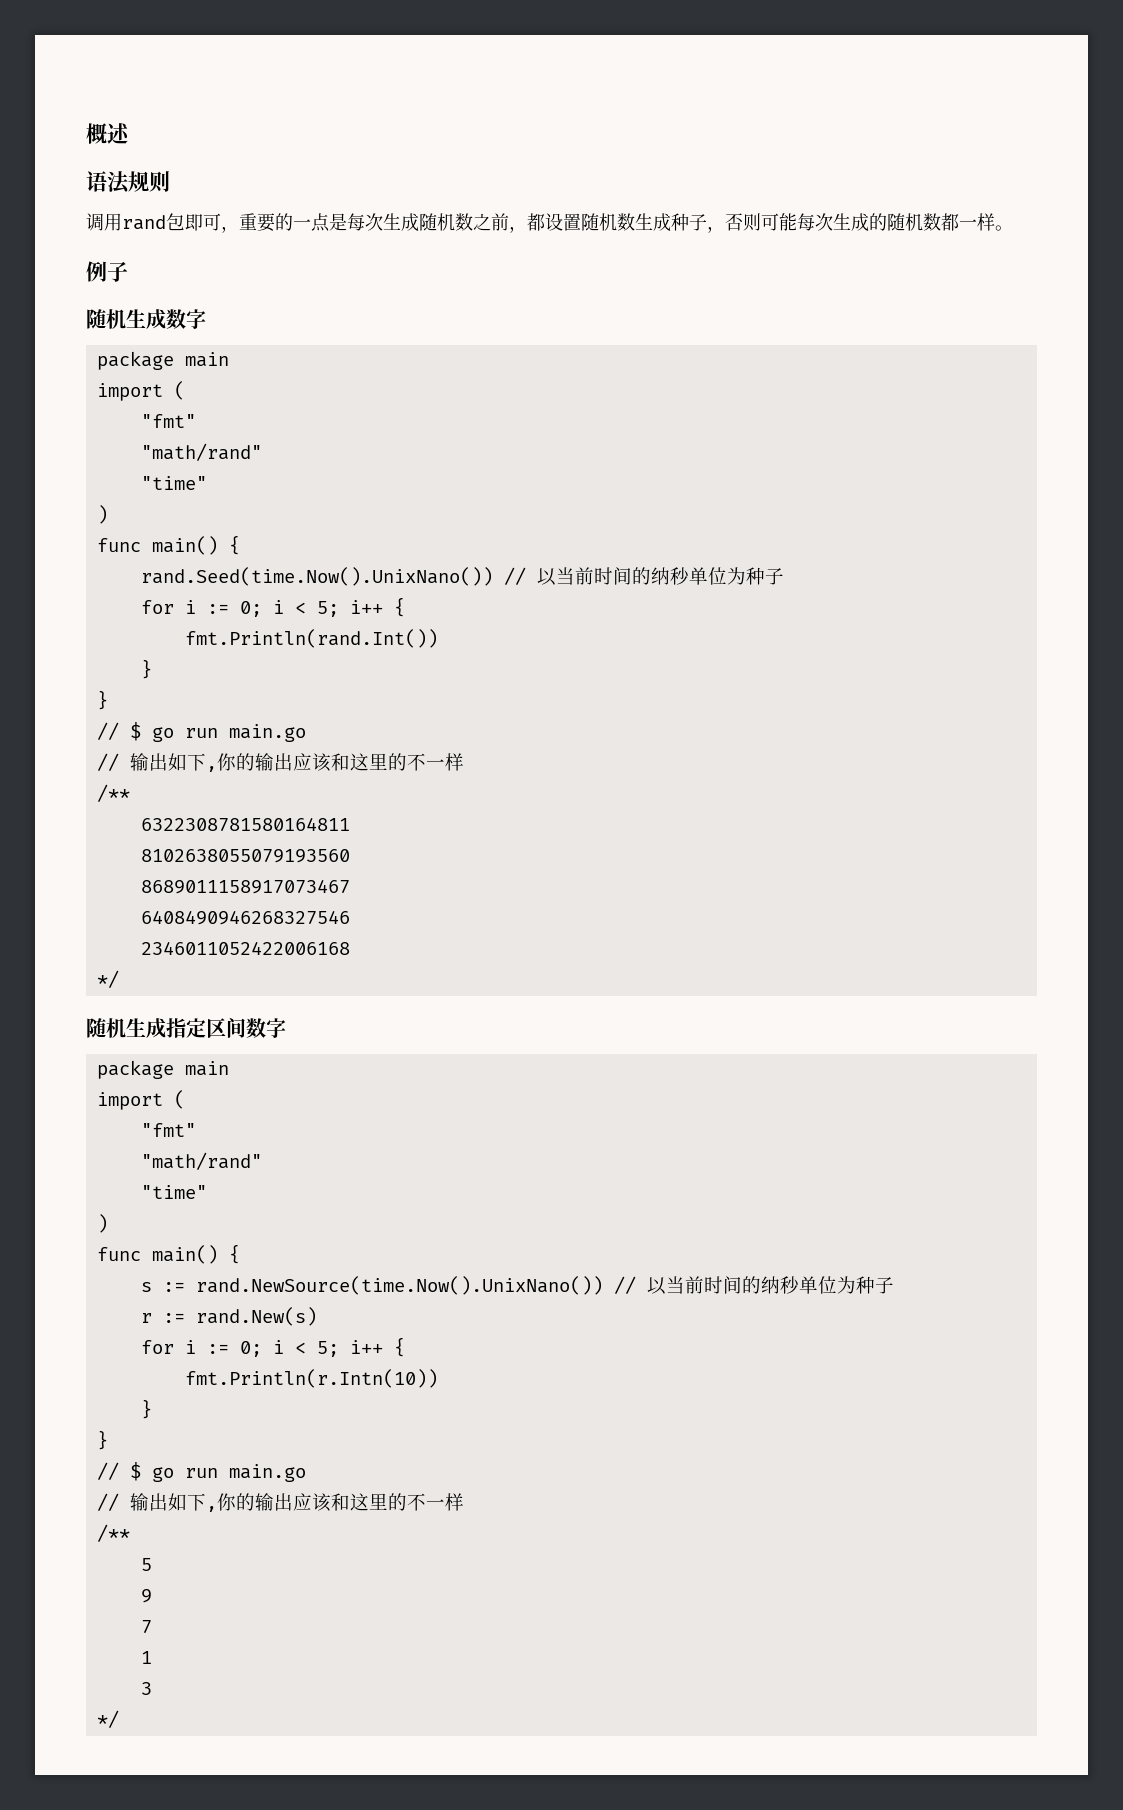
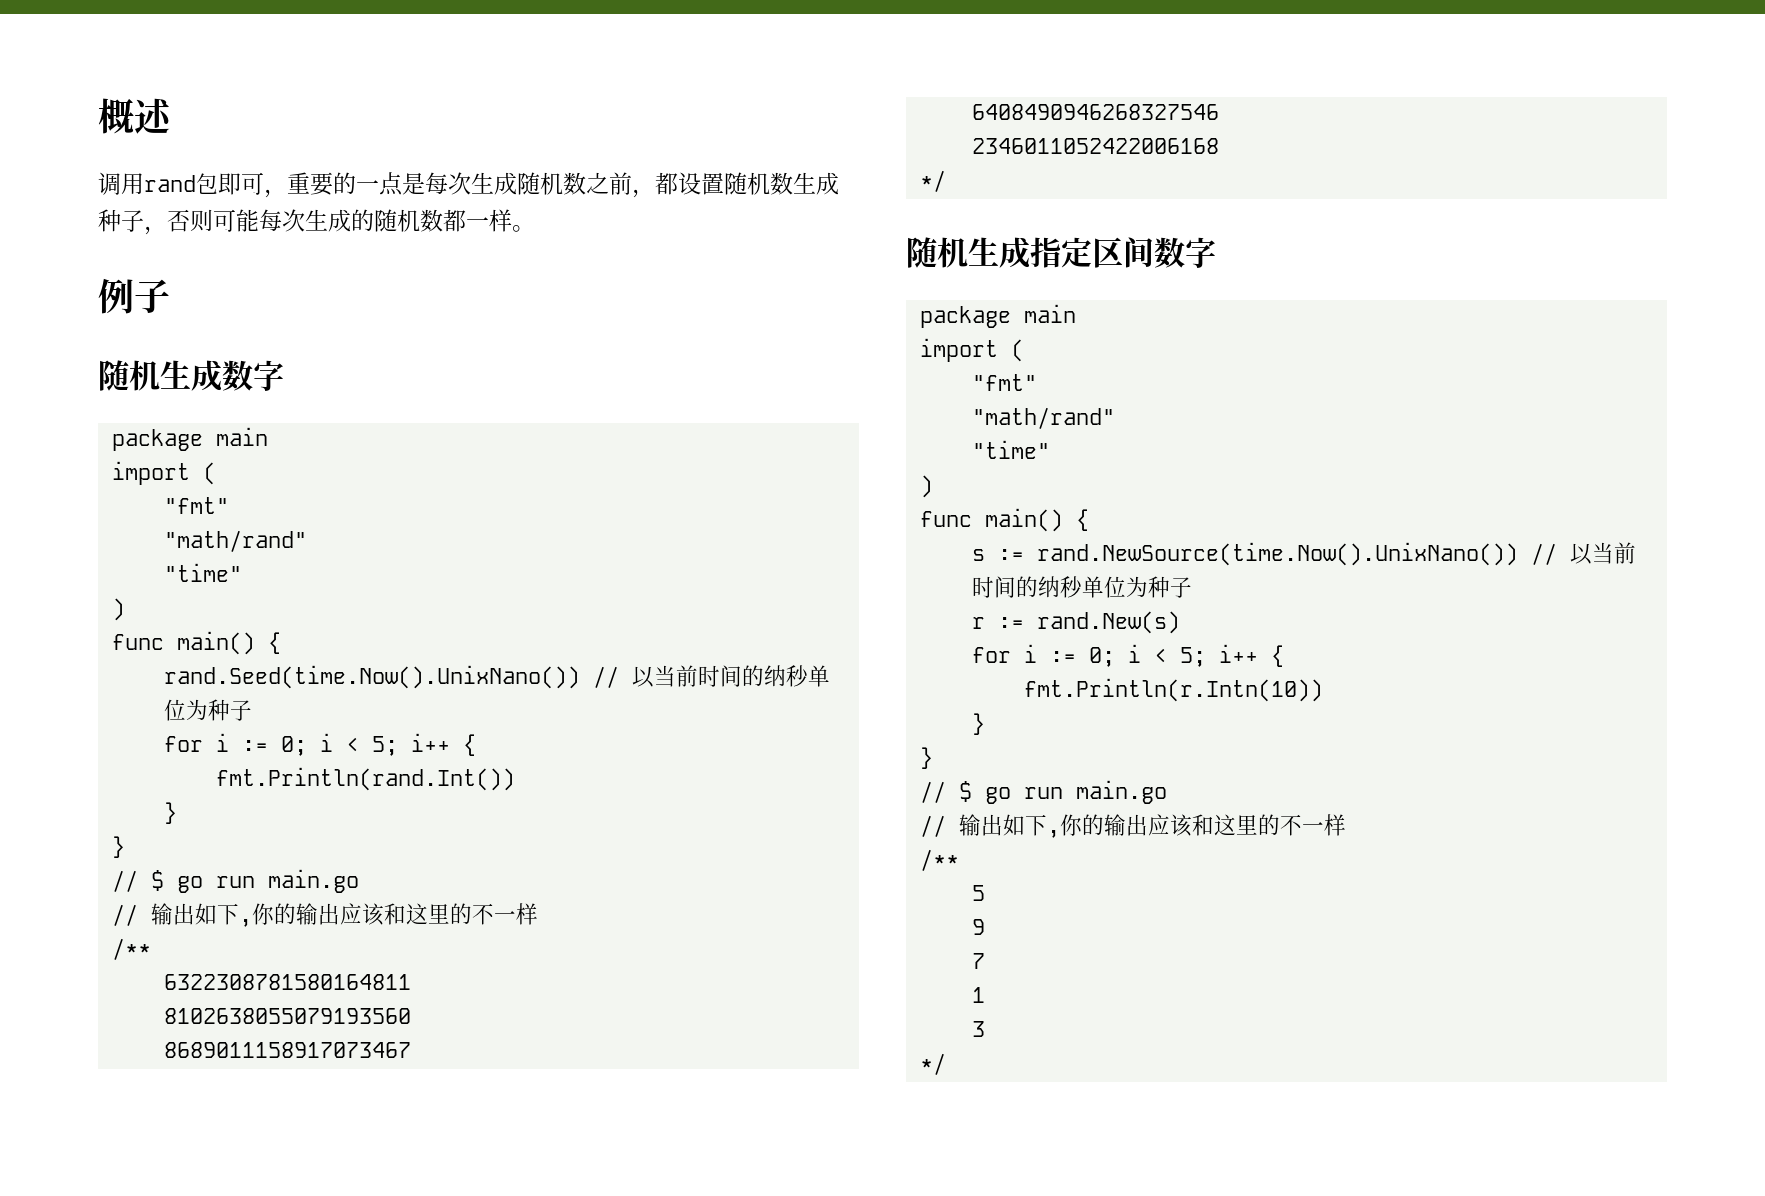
- 语法规则

